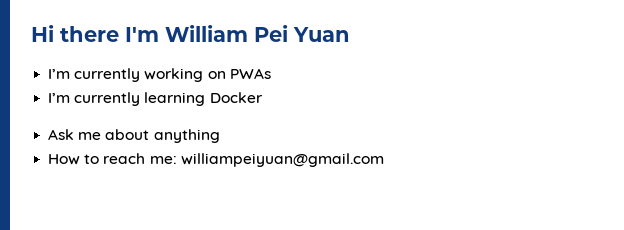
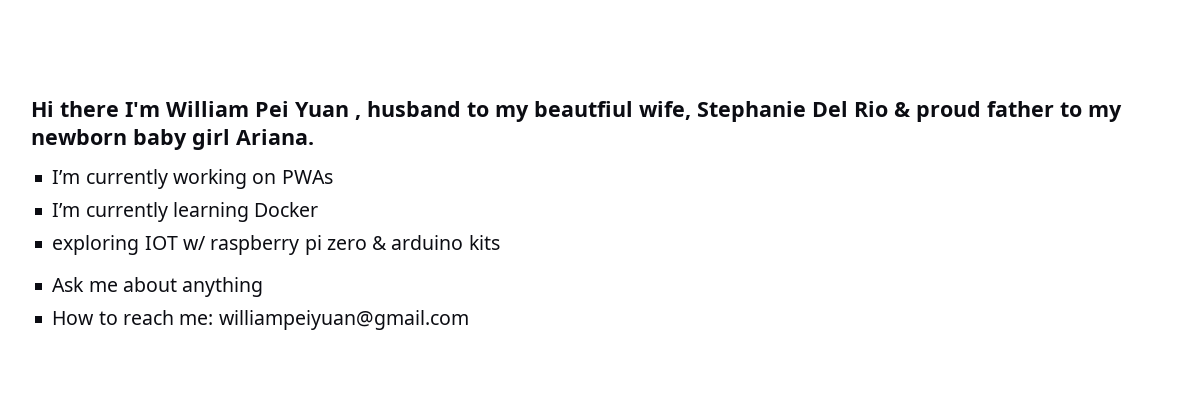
- Hi there I'm William Pei Yuan
+ Hi there I'm William Pei Yuan , husband to my beautfiul wife, Stephanie Del Rio & proud father to my newborn baby girl Ariana.
+ exploring IOT w/ raspberry pi zero & arduino kits

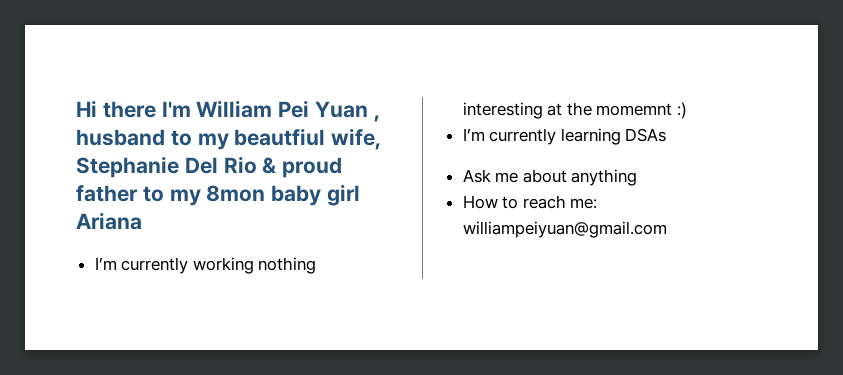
- Hi there I'm William Pei Yuan , husband to my beautfiul wife, Stephanie Del Rio & proud father to my newborn baby girl Ariana.
+ Hi there I'm William Pei Yuan , husband to my beautfiul wife, Stephanie Del Rio & proud father to my 8mon baby girl Ariana
- I’m currently working on PWAs
- I’m currently learning Docker
- exploring IOT w/ raspberry pi zero & arduino kits
+ I’m currently working nothing interesting at the momemnt :)
+ I’m currently learning DSAs

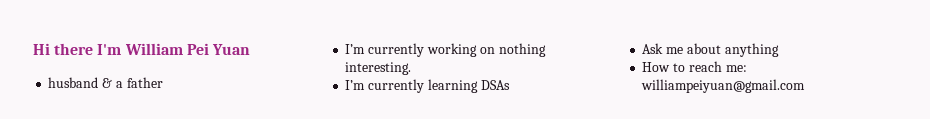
- Hi there I'm William Pei Yuan , husband to my beautfiul wife, Stephanie Del Rio & proud father to my 8mon baby girl Ariana
- I’m currently working nothing interesting at the momemnt :)
+ Hi there I'm William Pei Yuan
+ husband & a father
+ I’m currently working on nothing interesting.

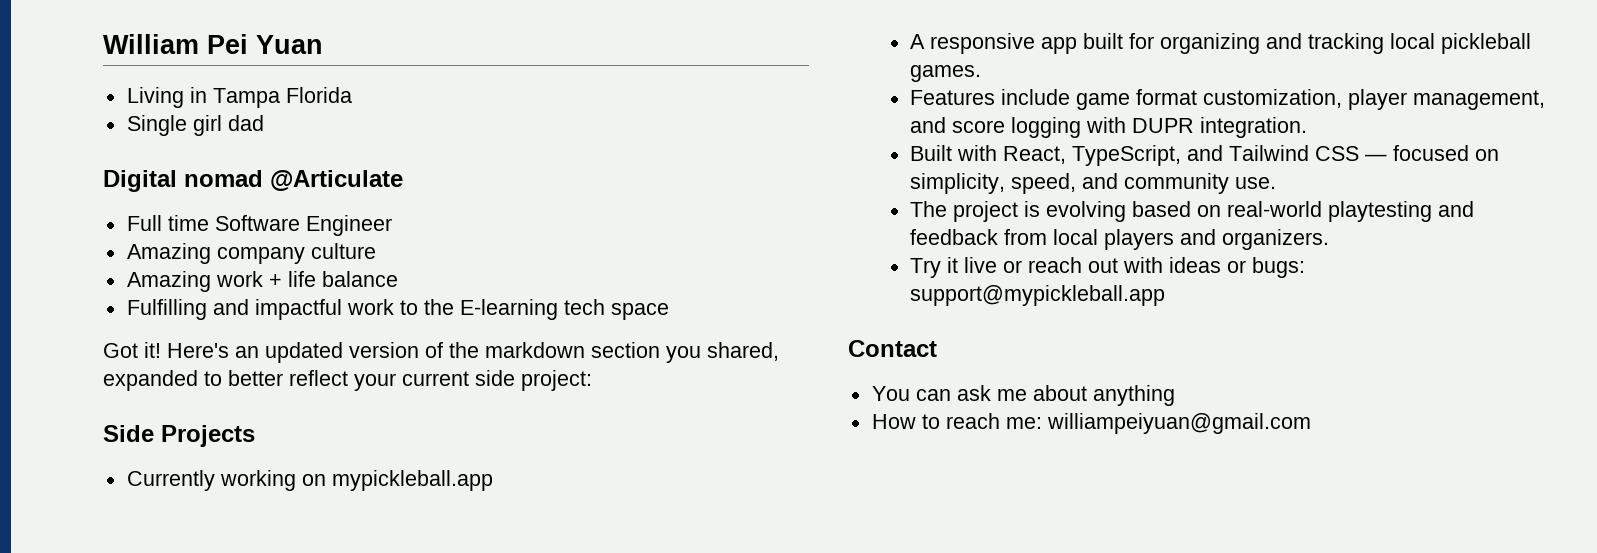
- Hi there I'm William Pei Yuan
+ William Pei Yuan
- husband & a father
- I’m currently working on nothing interesting.
- I’m currently learning DSAs
- Ask me about anything
+ Living in Tampa Florida
+ Single girl dad
+ Digital nomad @Articulate
+ Full time Software Engineer
+ Amazing company culture
+ Amazing work + life balance
+ Fulfilling and impactful work to the E-learning tech space
+ Got it! Here's an updated version of the markdown section you shared, expanded to better reflect your current side project:
+ Side Projects
+ Currently working on mypickleball.app
+ A responsive app built for organizing and tracking local pickleball games.
+ Features include game format customization, player management, and score logging with DUPR integration.
+ Built with React, TypeScript, and Tailwind CSS — focused on simplicity, speed, and community use.
+ The project is evolving based on real-world playtesting and feedback from local players and organizers.
+ Try it live or reach out with ideas or bugs: support@mypickleball.app
+ Contact
+ You can ask me about anything

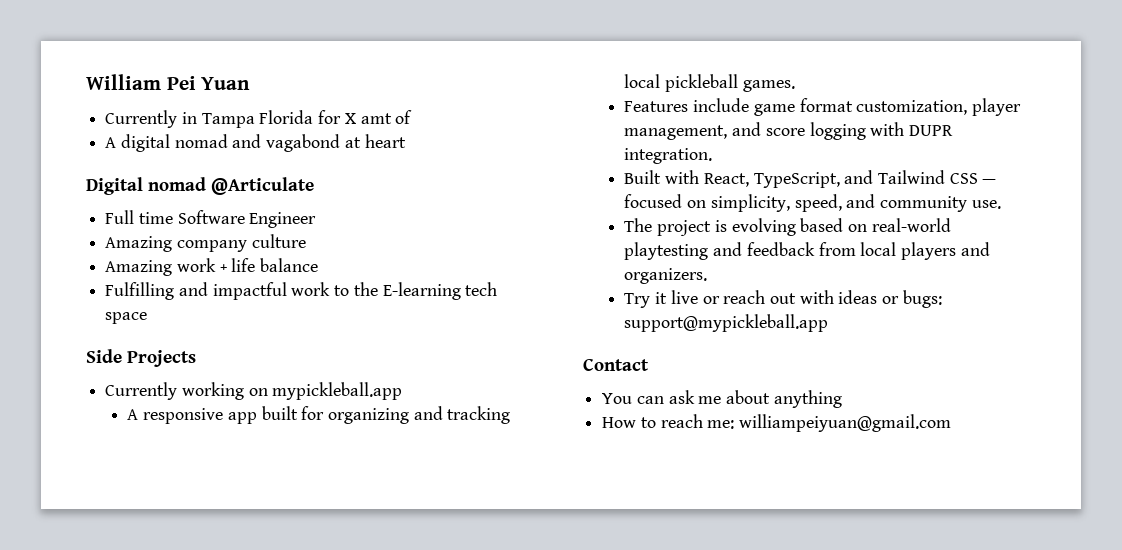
- Living in Tampa Florida
- Single girl dad
+ Currently in Tampa Florida for X amt of
+ A digital nomad and vagabond at heart
- Got it! Here's an updated version of the markdown section you shared, expanded to better reflect your current side project:

